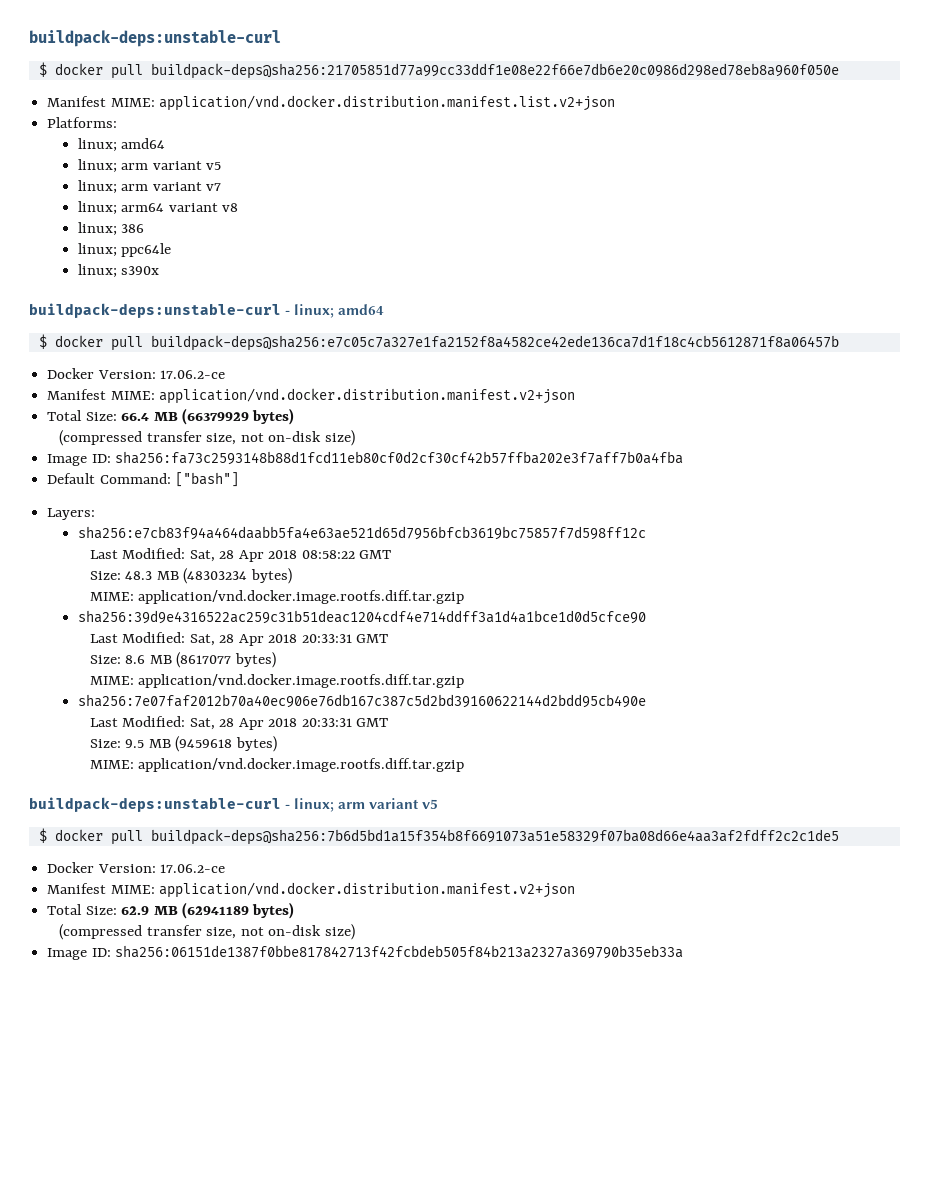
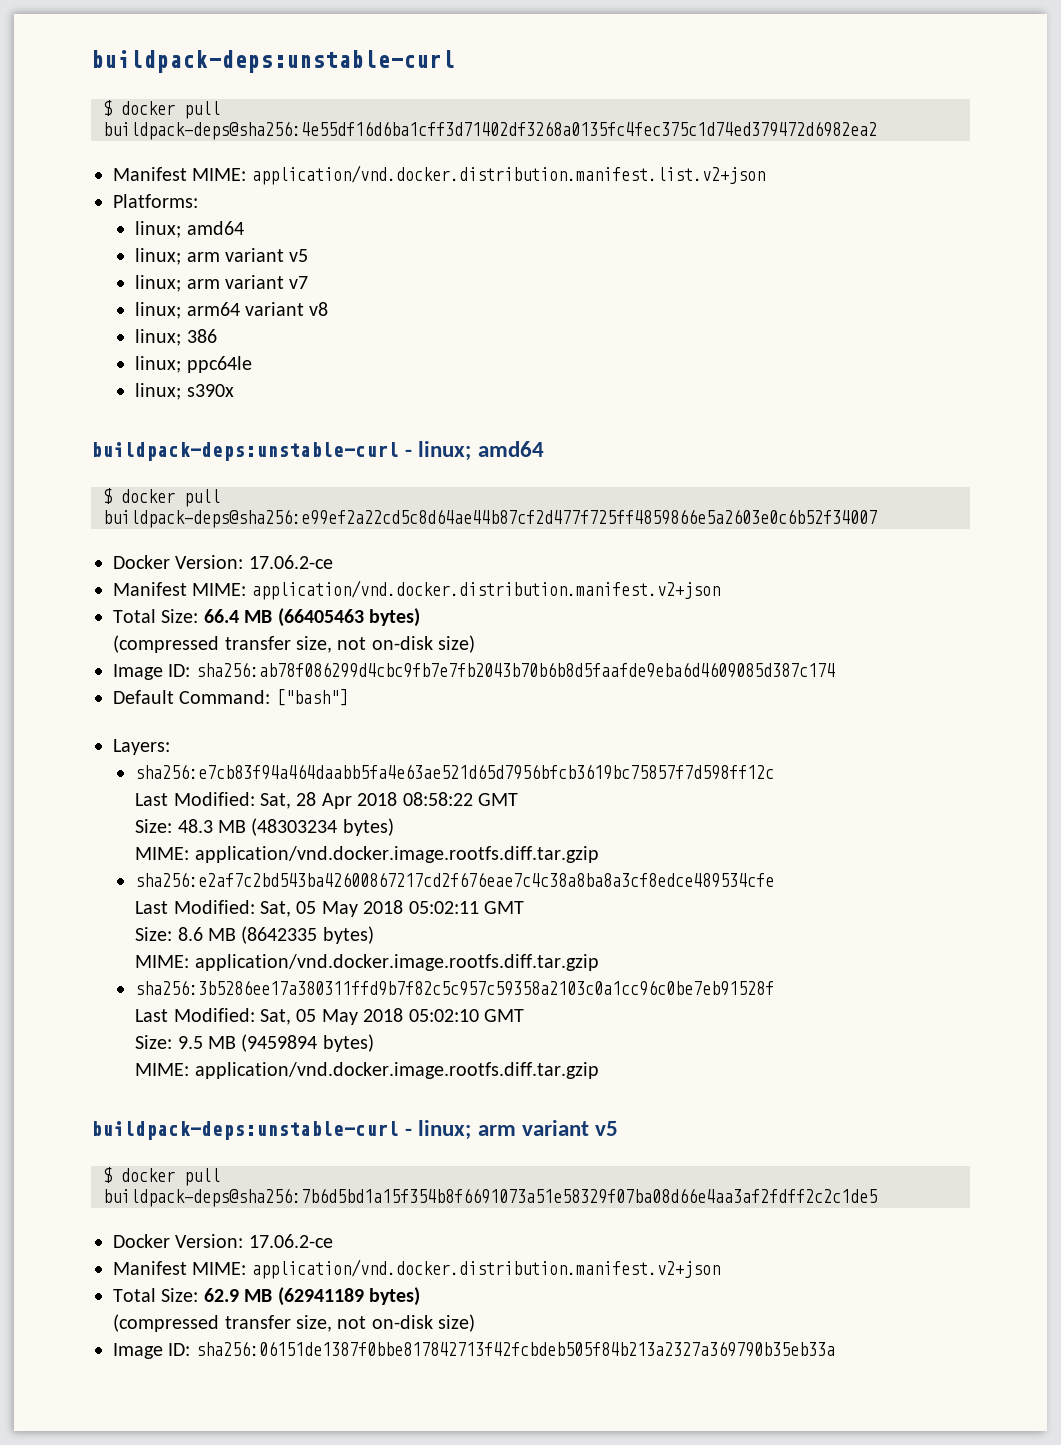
- $ docker pull buildpack-deps@sha256:21705851d77a99cc33ddf1e08e22f66e7db6e20c0986d298ed78eb8a960f050e
+ $ docker pull buildpack-deps@sha256:4e55df16d6ba1cff3d71402df3268a0135fc4fec375c1d74ed379472d6982ea2
- $ docker pull buildpack-deps@sha256:e7c05c7a327e1fa2152f8a4582ce42ede136ca7d1f18c4cb5612871f8a06457b
+ $ docker pull buildpack-deps@sha256:e99ef2a22cd5c8d64ae44b87cf2d477f725ff4859866e5a2603e0c6b52f34007
- Total Size: 66.4 MB (66379929 bytes)
+ Total Size: 66.4 MB (66405463 bytes)
  (compressed transfer size, not on-disk size)
- Image ID: sha256:fa73c2593148b88d1fcd11eb80cf0d2cf30cf42b57ffba202e3f7aff7b0a4fba
+ Image ID: sha256:ab78f086299d4cbc9fb7e7fb2043b70b6b8d5faafde9eba6d4609085d387c174
- sha256:39d9e4316522ac259c31b51deac1204cdf4e714ddff3a1d4a1bce1d0d5cfce90
- Last Modified: Sat, 28 Apr 2018 20:33:31 GMT
+ sha256:e2af7c2bd543ba42600867217cd2f676eae7c4c38a8ba8a3cf8edce489534cfe
+ Last Modified: Sat, 05 May 2018 05:02:11 GMT
- Size: 8.6 MB (8617077 bytes)
+ Size: 8.6 MB (8642335 bytes)
  MIME: application/vnd.docker.image.rootfs.diff.tar.gzip
- sha256:7e07faf2012b70a40ec906e76db167c387c5d2bd39160622144d2bdd95cb490e
- Last Modified: Sat, 28 Apr 2018 20:33:31 GMT
+ sha256:3b5286ee17a380311ffd9b7f82c5c957c59358a2103c0a1cc96c0be7eb91528f
+ Last Modified: Sat, 05 May 2018 05:02:10 GMT
- Size: 9.5 MB (9459618 bytes)
+ Size: 9.5 MB (9459894 bytes)

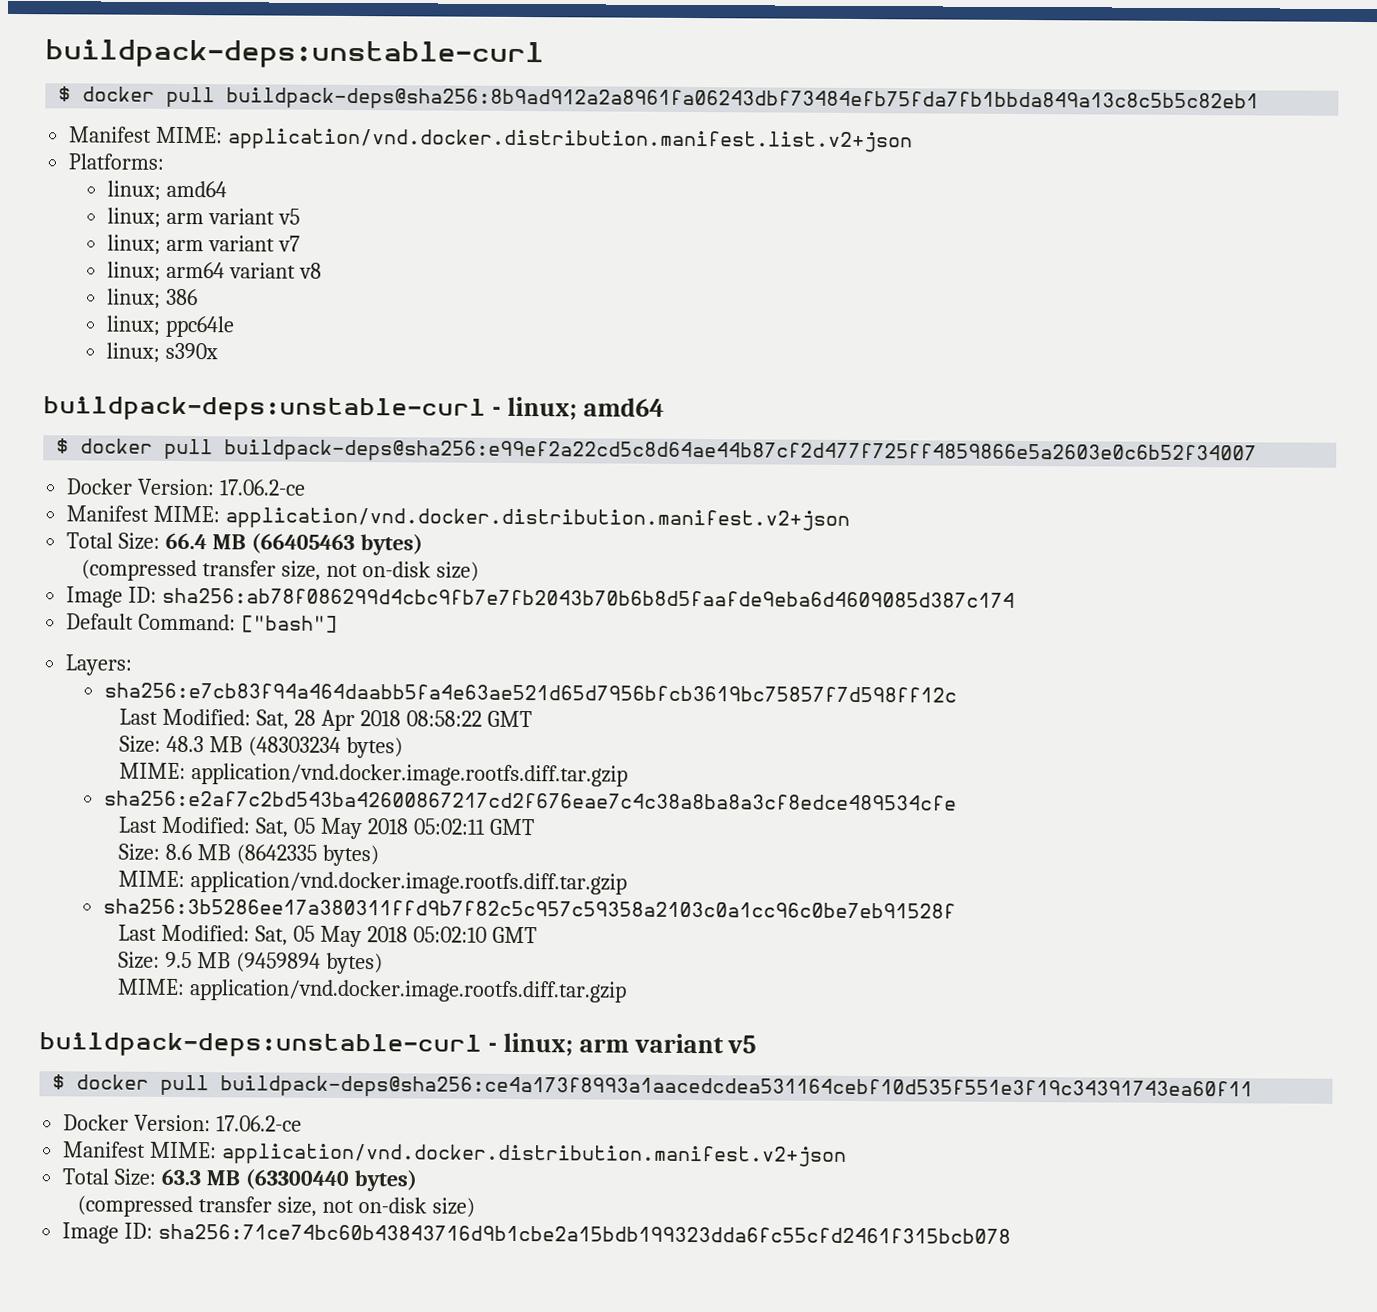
- $ docker pull buildpack-deps@sha256:4e55df16d6ba1cff3d71402df3268a0135fc4fec375c1d74ed379472d6982ea2
+ $ docker pull buildpack-deps@sha256:8b9ad912a2a8961fa06243dbf73484efb75fda7fb1bbda849a13c8c5b5c82eb1
- $ docker pull buildpack-deps@sha256:7b6d5bd1a15f354b8f6691073a51e58329f07ba08d66e4aa3af2fdff2c2c1de5
+ $ docker pull buildpack-deps@sha256:ce4a173f8993a1aacedcdea531164cebf10d535f551e3f19c34391743ea60f11
  Docker Version: 17.06.2-ce
  Manifest MIME: application/vnd.docker.distribution.manifest.v2+json
- Total Size: 62.9 MB (62941189 bytes)
+ Total Size: 63.3 MB (63300440 bytes)
  (compressed transfer size, not on-disk size)
- Image ID: sha256:06151de1387f0bbe817842713f42fcbdeb505f84b213a2327a369790b35eb33a
+ Image ID: sha256:71ce74bc60b43843716d9b1cbe2a15bdb199323dda6fc55cfd2461f315bcb078

